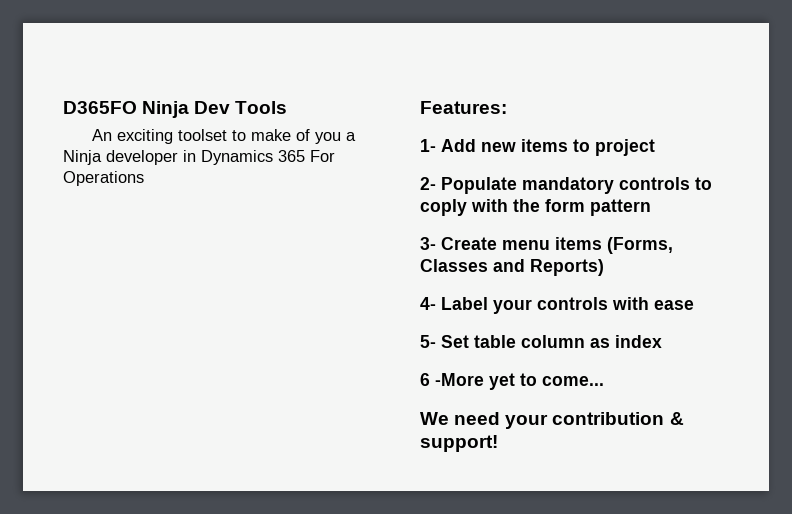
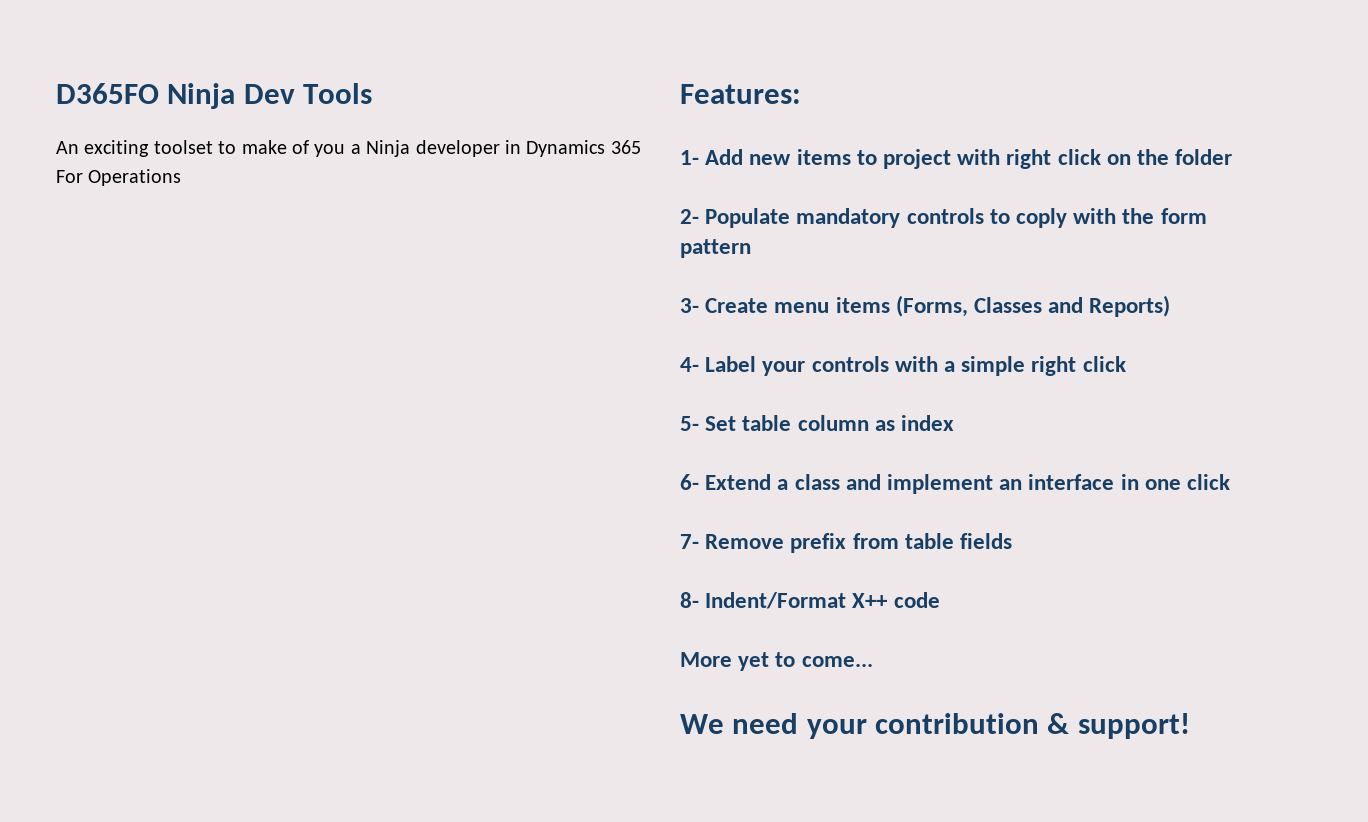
- 1- Add new items to project
+ 1- Add new items to project with right click on the folder
- 4- Label your controls with ease
+ 4- Label your controls with a simple right click
- 6 -More yet to come...
+ 6- Extend a class and implement an interface in one click
+ 7- Remove prefix from table fields
+ 8- Indent/Format X++ code
+ More yet to come...

